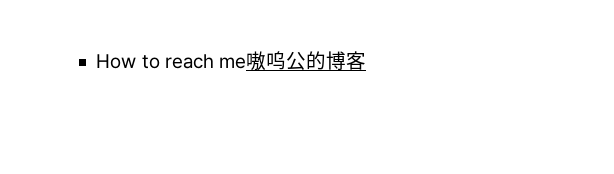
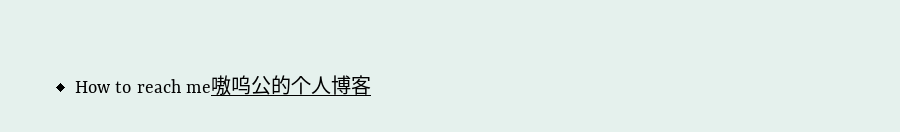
- How to reach me嗷呜公的博客
+ How to reach me嗷呜公的个人博客

